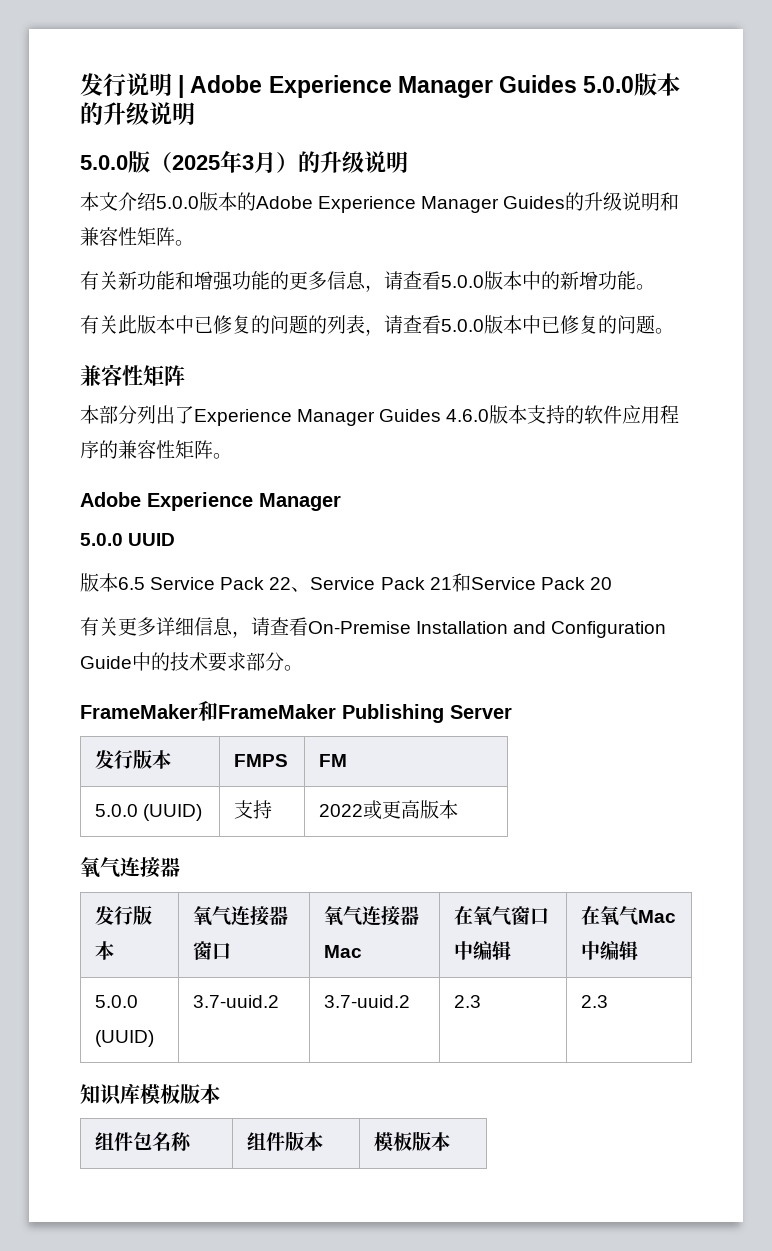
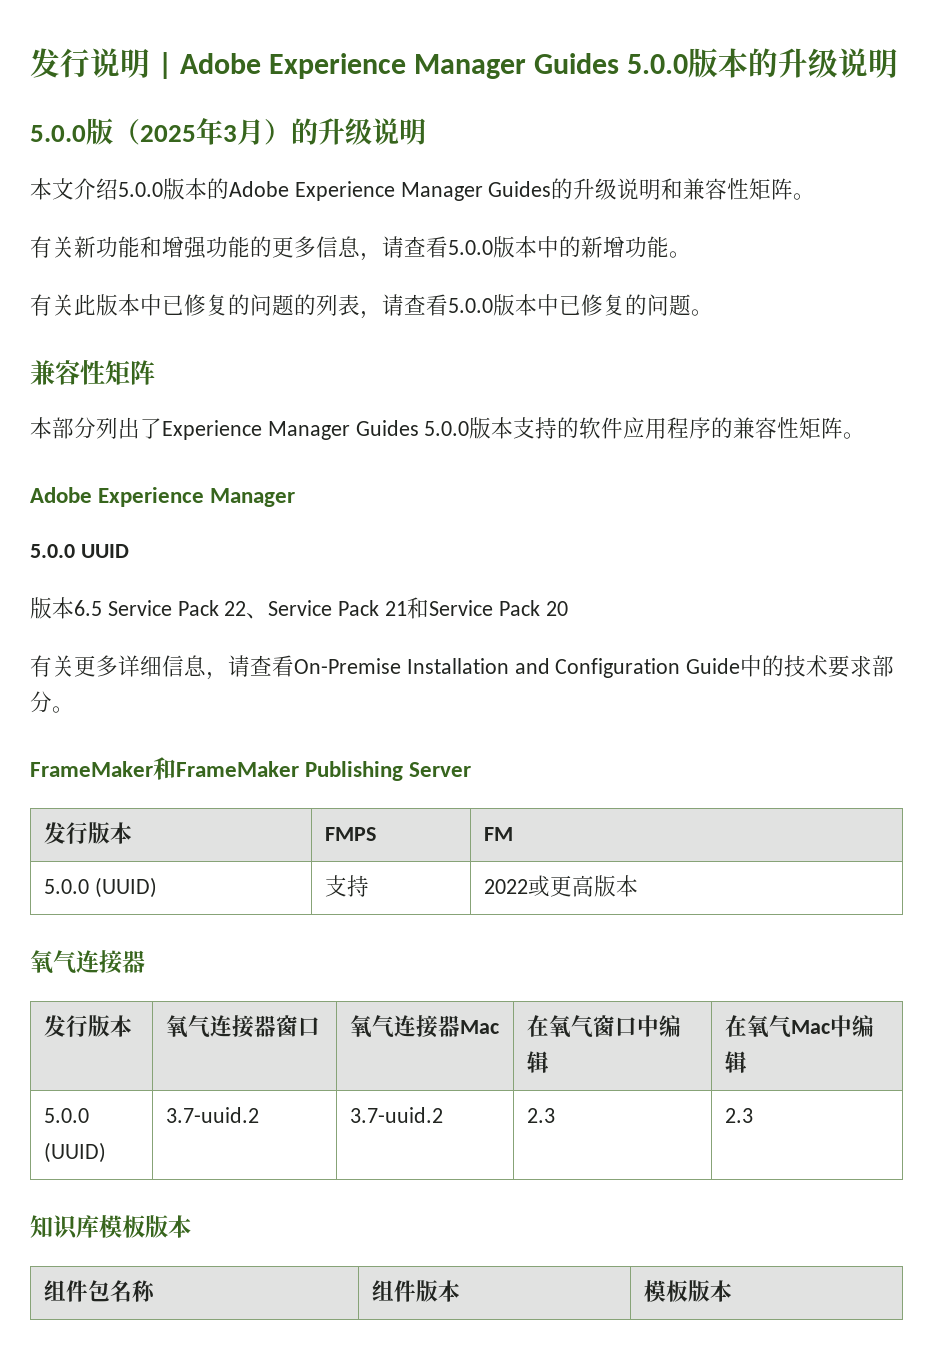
- 本部分列出了Experience Manager Guides 4.6.0版本支持的软件应用程序的兼容性矩阵。
+ 本部分列出了Experience Manager Guides 5.0.0版本支持的软件应用程序的兼容性矩阵。

